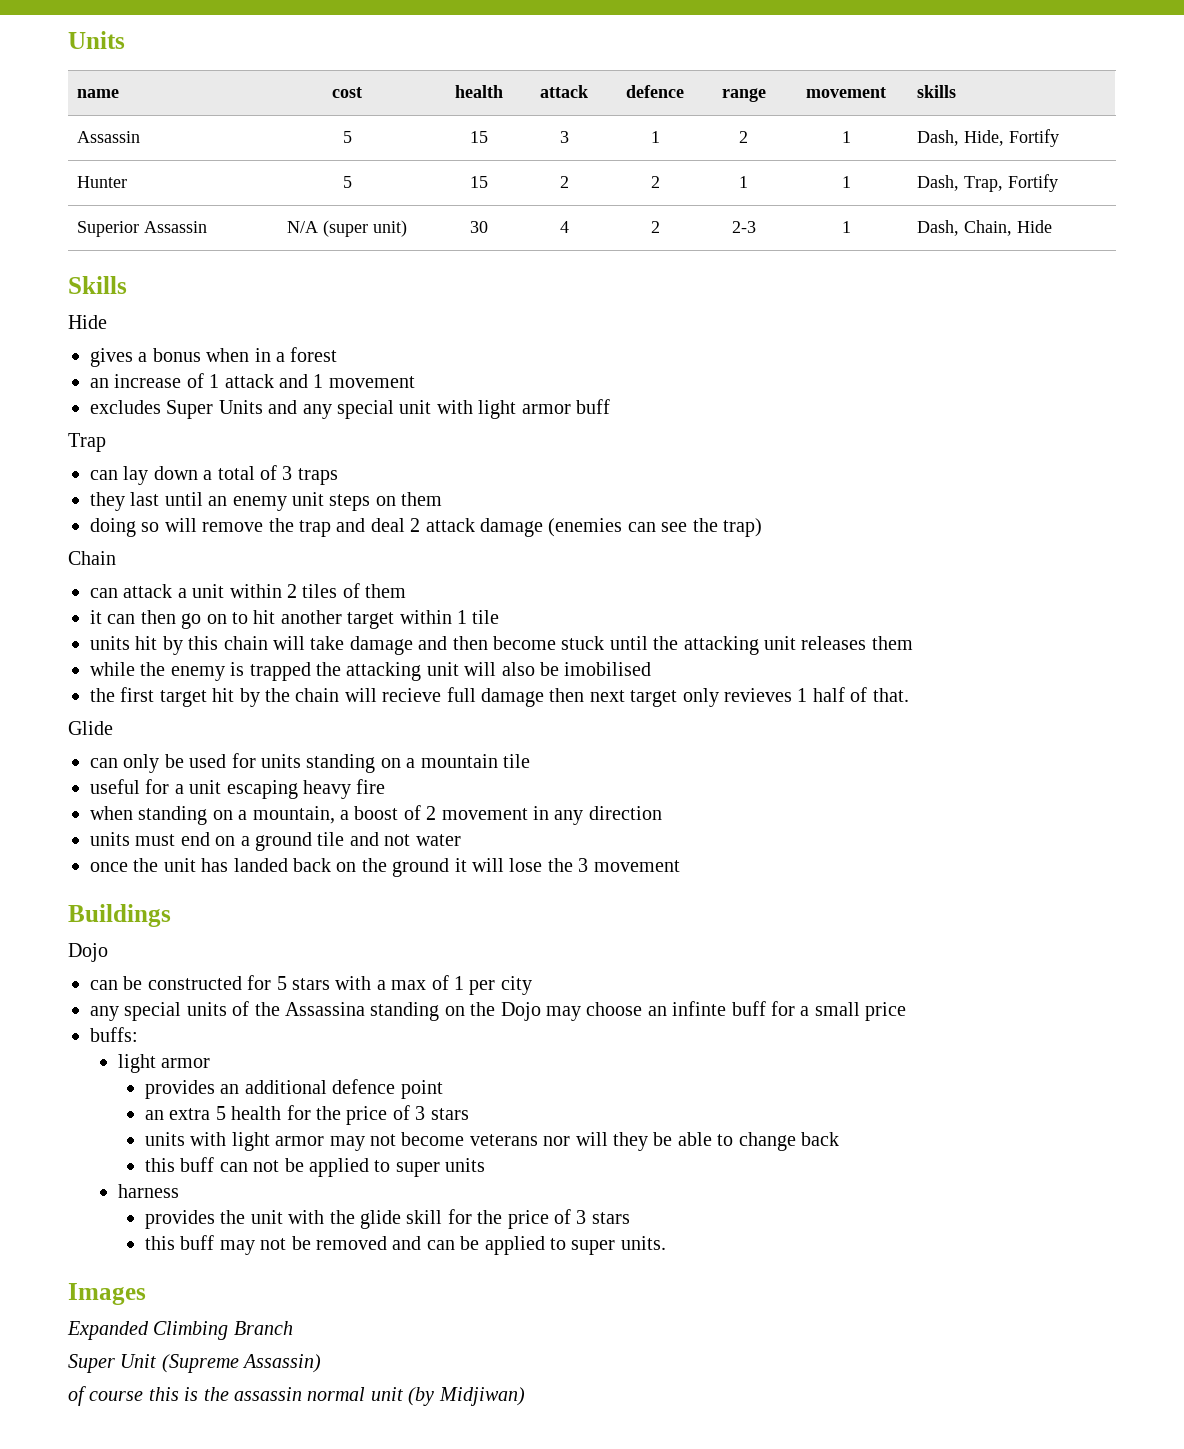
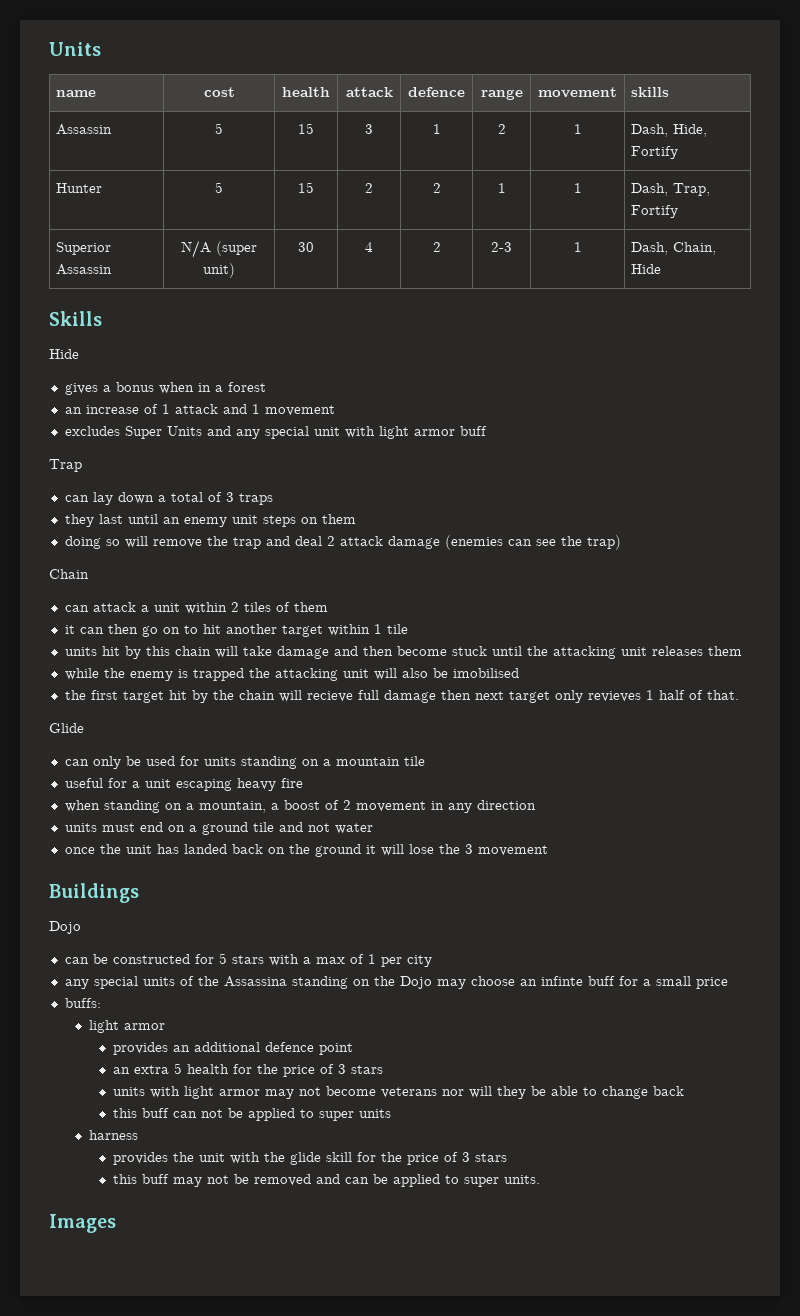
- Expanded Climbing Branch
- Super Unit (Supreme Assassin)
- of course this is the assassin normal unit (by Midjiwan)

